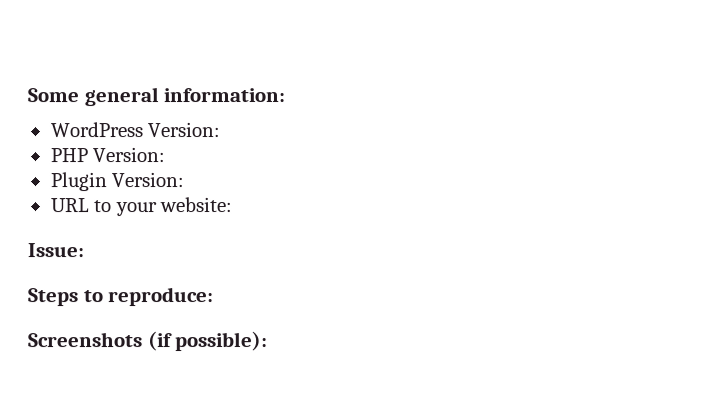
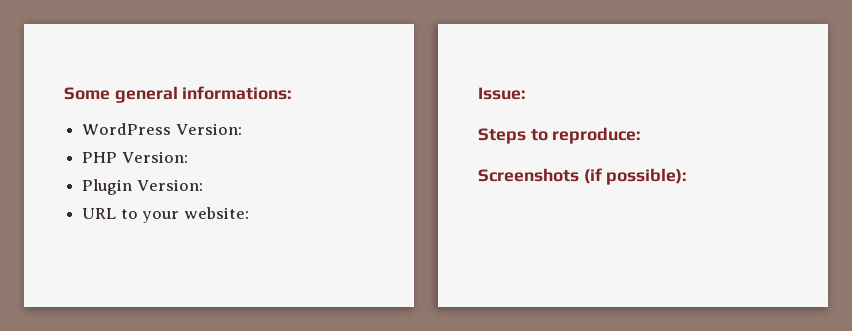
- Some general information:
+ Some general informations:

